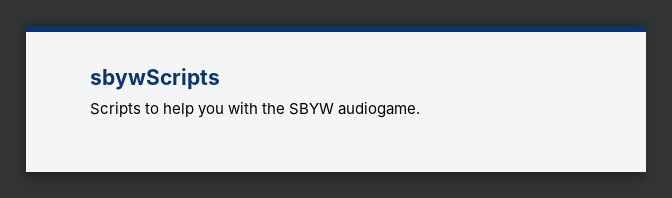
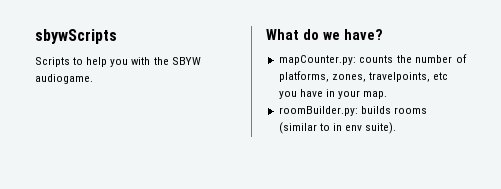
+ What do we have?
+ mapCounter.py: counts the number of platforms, zones, travelpoints, etc you have in your map.
+ roomBuilder.py: builds rooms (similar to in env suite).

